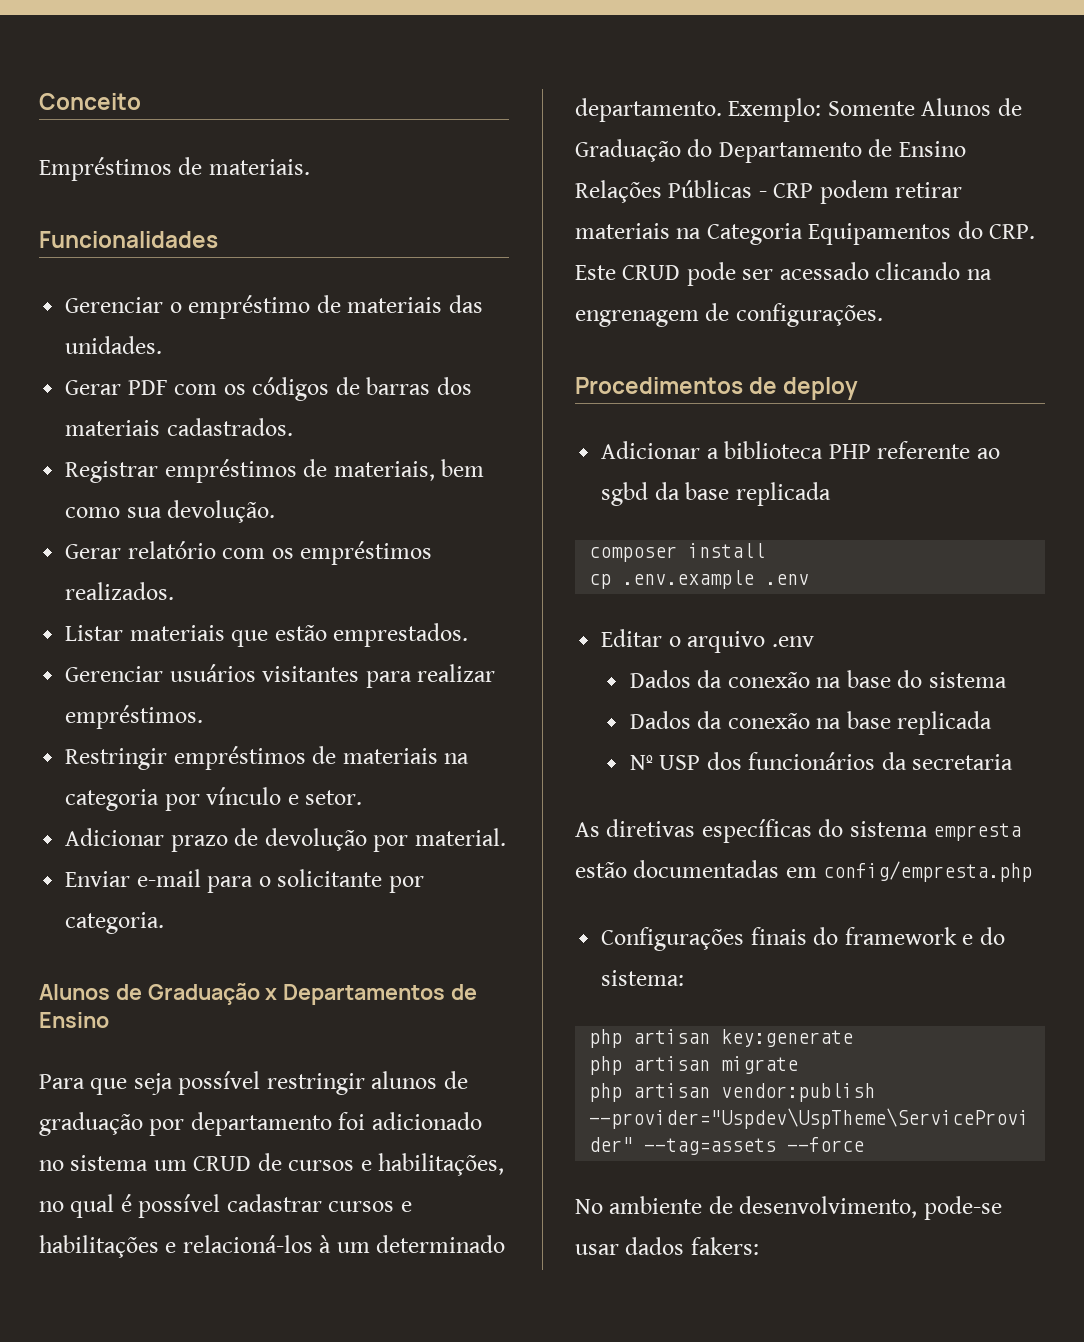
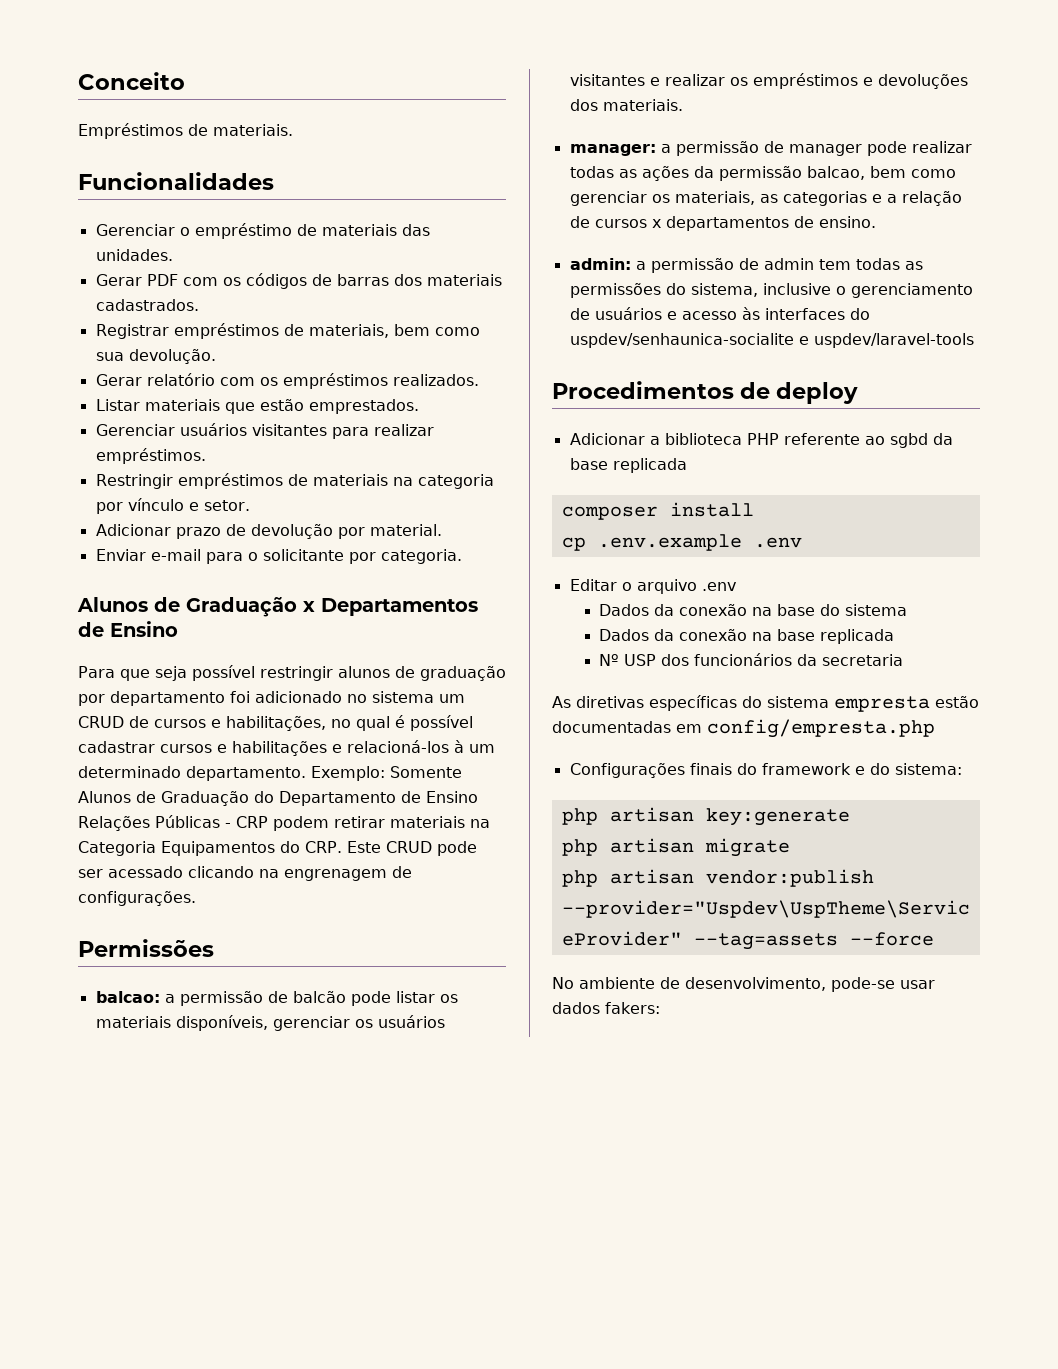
+ Permissões
+ balcao: a permissão de balcão pode listar os materiais disponíveis, gerenciar os usuários visitantes e realizar os empréstimos e devoluções dos materiais.
+ manager: a permissão de manager pode realizar todas as ações da permissão balcao, bem como gerenciar os materiais, as categorias e a relação de cursos x departamentos de ensino.
+ admin: a permissão de admin tem todas as permissões do sistema, inclusive o gerenciamento de usuários e acesso às interfaces do uspdev/senhaunica-socialite e uspdev/laravel-tools

